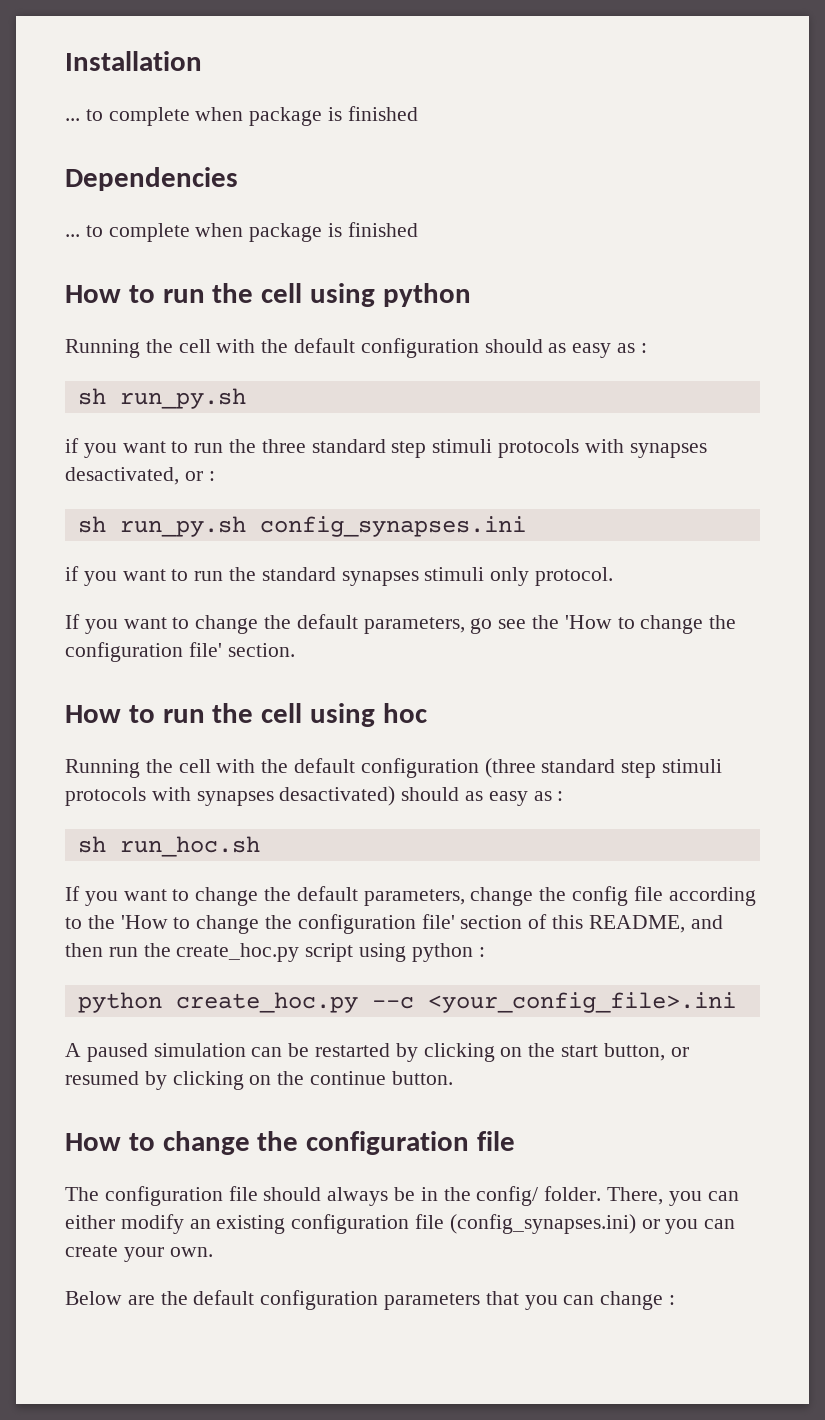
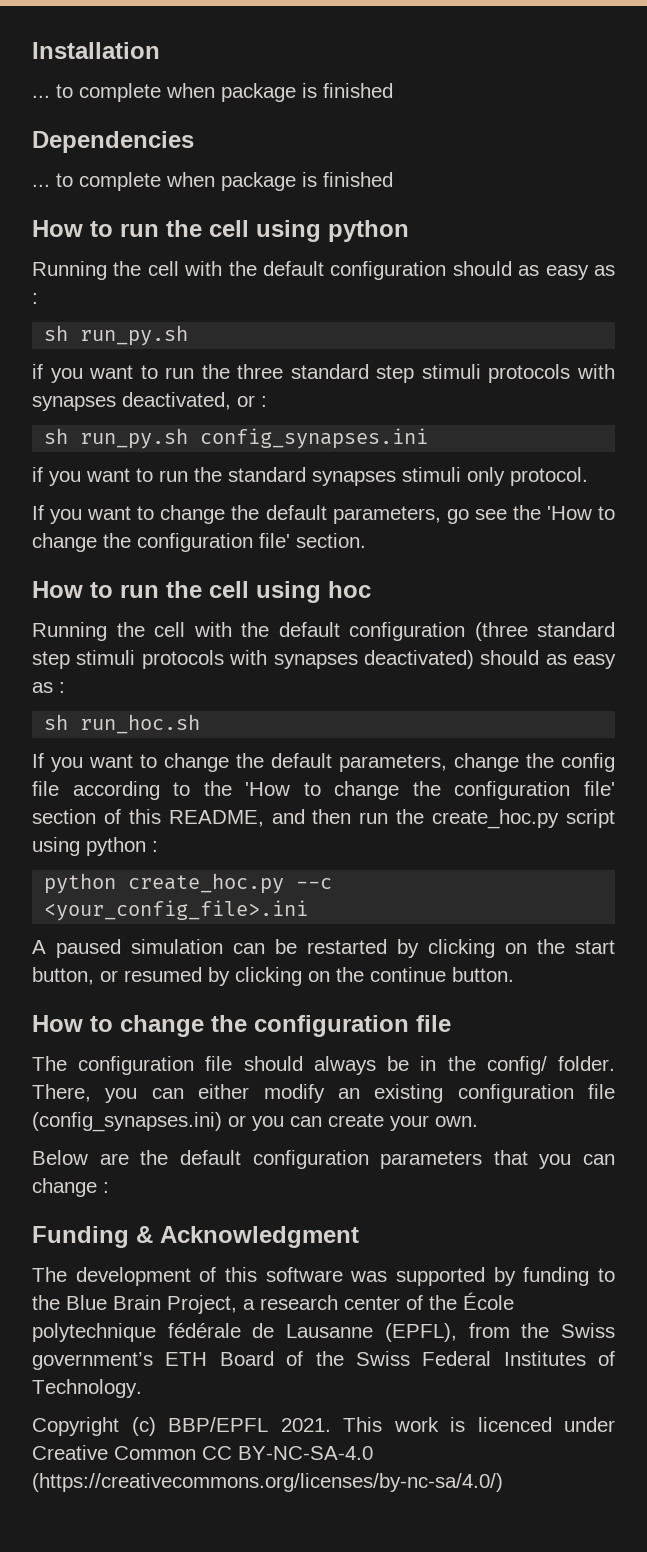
- if you want to run the three standard step stimuli protocols with synapses desactivated, or :
+ if you want to run the three standard step stimuli protocols with synapses deactivated, or :
- Running the cell with the default configuration (three standard step stimuli protocols with synapses desactivated) should as easy as :
+ Running the cell with the default configuration (three standard step stimuli protocols with synapses deactivated) should as easy as :
+ Funding & Acknowledgment
+ The development of this software was supported by funding to the Blue Brain Project, a research center of the École polytechnique fédérale de Lausanne (EPFL), from the Swiss government’s ETH Board of the Swiss Federal Institutes of Technology.
+ Copyright (c) BBP/EPFL 2021. This work is licenced under Creative Common CC BY-NC-SA-4.0 (https://creativecommons.org/licenses/by-nc-sa/4.0/)

